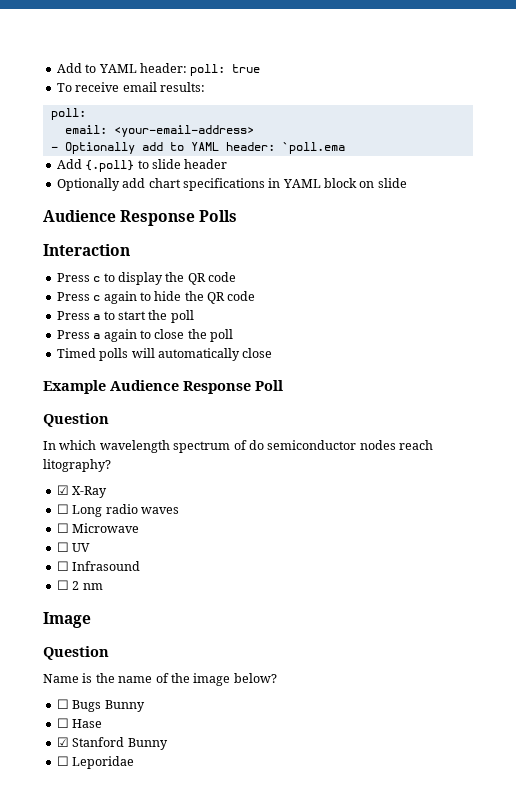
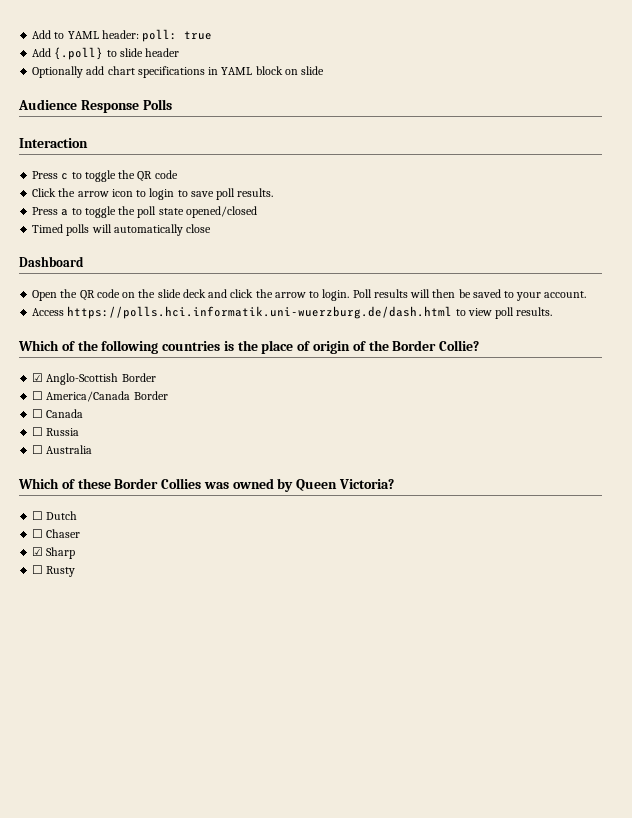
- To receive email results:
- poll:
- email: <your-email-address>
- - Optionally add to YAML header: `poll.ema
- Press c to display the QR code
- Press c again to hide the QR code
+ Press c to toggle the QR code
+ Click the arrow icon to login to save poll results.
- Press a to start the poll
- Press a again to close the poll
+ Press a to toggle the poll state opened/closed
- Example Audience Response Poll
- Question
- In which wavelength spectrum of do semiconductor nodes reach litography?
- ☑ X-Ray
- ☐ Long radio waves
- ☐ Microwave
- ☐ UV
- ☐ Infrasound
- ☐ 2 nm
- Image
- Question
- Name is the name of the image below?
- ☐ Bugs Bunny
- ☐ Hase
- ☑ Stanford Bunny
- ☐ Leporidae
+ Dashboard
+ Open the QR code on the slide deck and click the arrow to login. Poll results will then be saved to your account.
+ Access https://polls.hci.informatik.uni-wuerzburg.de/dash.html to view poll results.
+ Which of the following countries is the place of origin of the Border Collie?
+ ☑ Anglo-Scottish Border
+ ☐ America/Canada Border
+ ☐ Canada
+ ☐ Russia
+ ☐ Australia
+ Which of these Border Collies was owned by Queen Victoria?
+ ☐ Dutch
+ ☐ Chaser
+ ☑ Sharp
+ ☐ Rusty

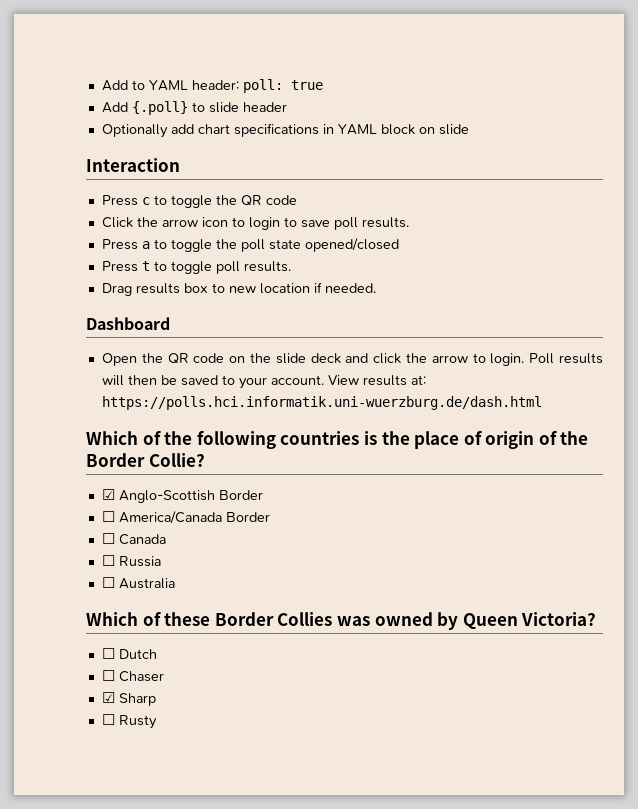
- Audience Response Polls
- Timed polls will automatically close
+ Press t to toggle poll results.
+ Drag results box to new location if needed.
- Poll results will then be saved to your account.
- Access https://polls.hci.informatik.uni-wuerzburg.de/dash.html to view poll results.
+ Poll results will then be saved to your account. View results at: https://polls.hci.informatik.uni-wuerzburg.de/dash.html

